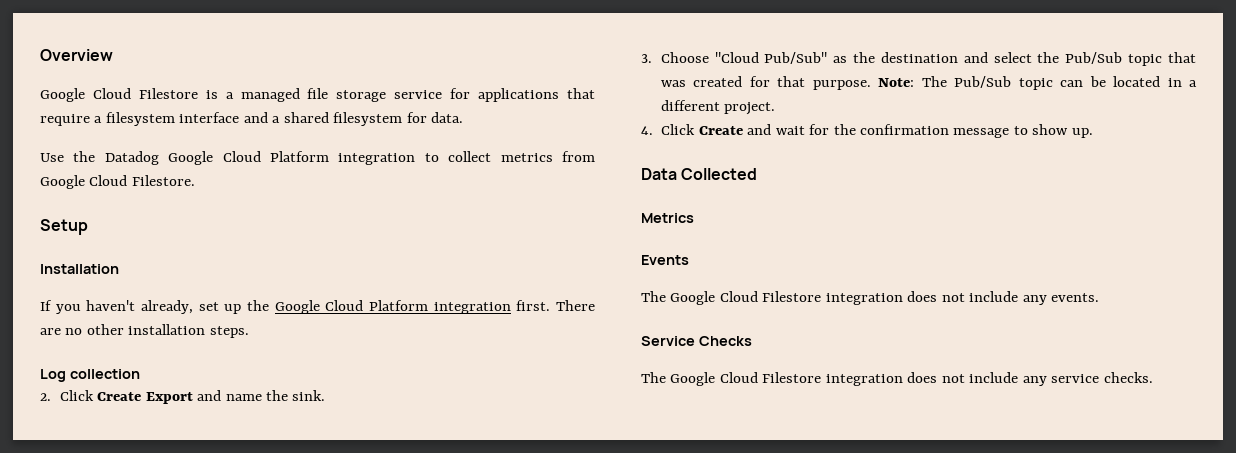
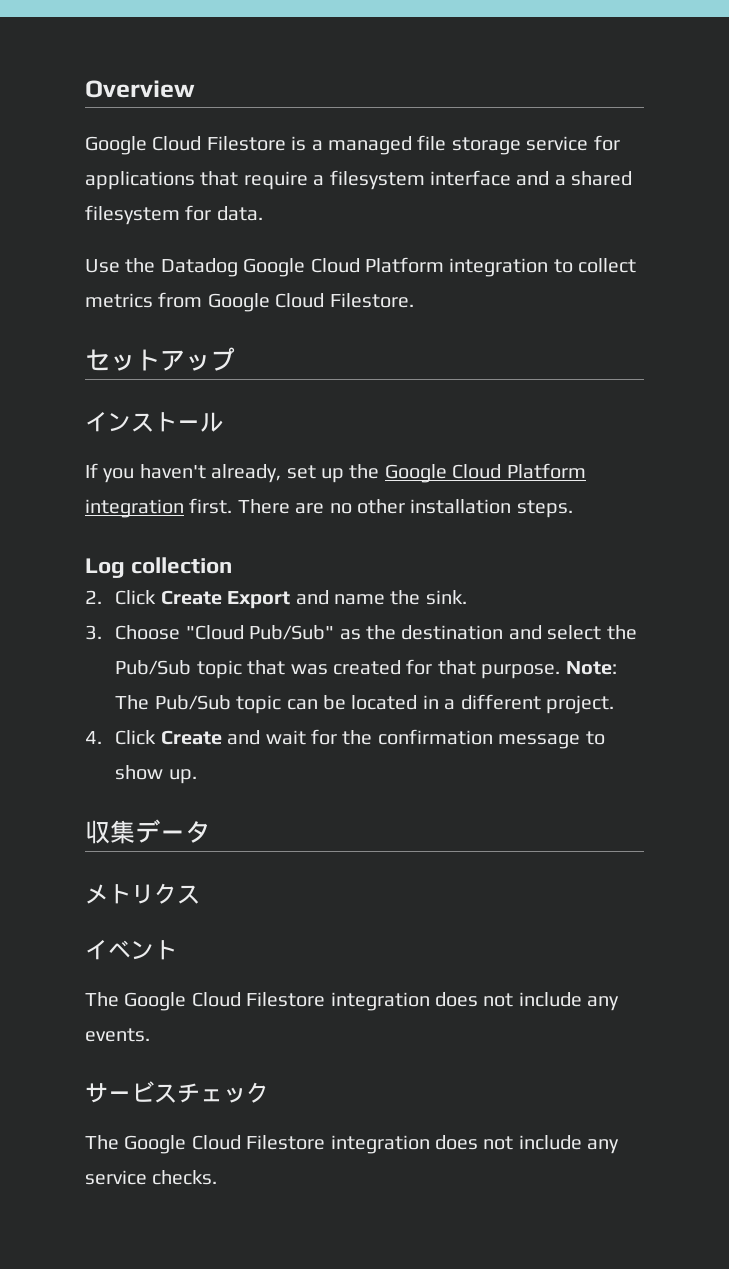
- Setup
- Installation
+ セットアップ
+ インストール
- Data Collected
- Metrics
- Events
+ 収集データ
+ メトリクス
+ イベント
- Service Checks
+ サービスチェック

